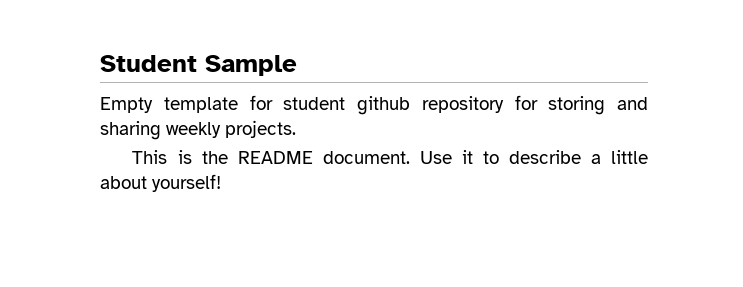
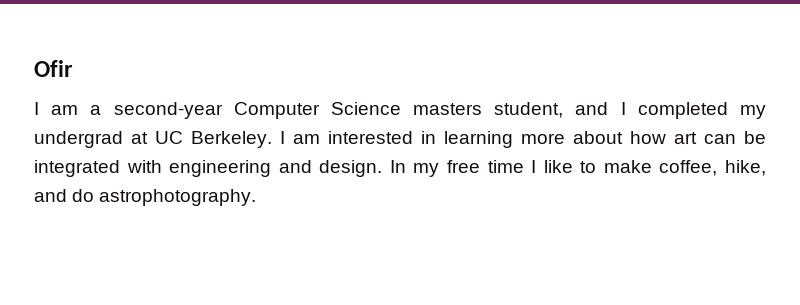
- Student Sample
- Empty template for student github repository for storing and sharing weekly projects.
- This is the README document. Use it to describe a little about yourself!
+ Ofir
+ I am a second-year Computer Science masters student, and I completed my undergrad at UC Berkeley. I am interested in learning more about how art can be integrated with engineering and design. In my free time I like to make coffee, hike, and do astrophotography.

